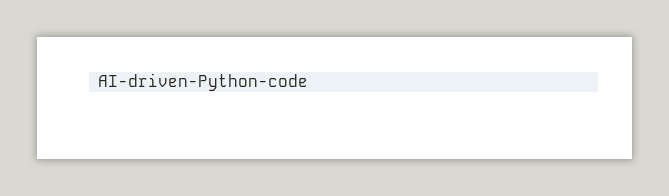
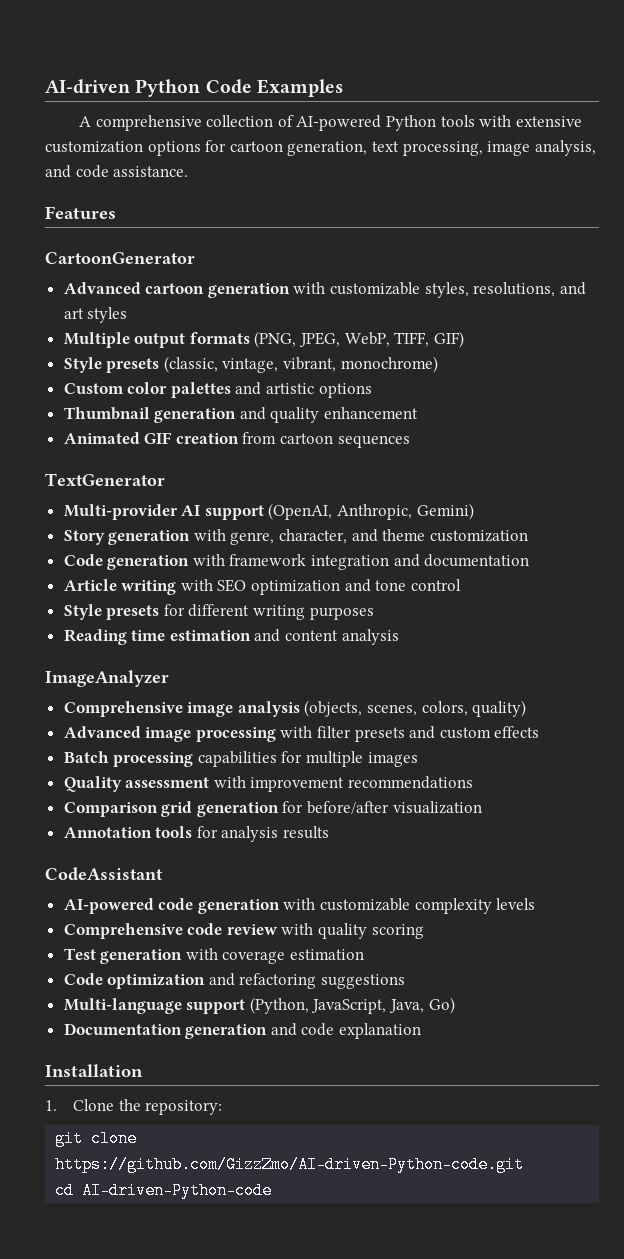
- AI-driven-Python-code
+ AI-driven Python Code Examples
+ A comprehensive collection of AI-powered Python tools with extensive customization options for cartoon generation, text processing, image analysis, and code assistance.
+ Features
+ CartoonGenerator
+ Advanced cartoon generation with customizable styles, resolutions, and art styles
+ Multiple output formats (PNG, JPEG, WebP, TIFF, GIF)
+ Style presets (classic, vintage, vibrant, monochrome)
+ Custom color palettes and artistic options
+ Thumbnail generation and quality enhancement
+ Animated GIF creation from cartoon sequences
+ TextGenerator
+ Multi-provider AI support (OpenAI, Anthropic, Gemini)
+ Story generation with genre, character, and theme customization
+ Code generation with framework integration and documentation
+ Article writing with SEO optimization and tone control
+ Style presets for different writing purposes
+ Reading time estimation and content analysis
+ ImageAnalyzer
+ Comprehensive image analysis (objects, scenes, colors, quality)
+ Advanced image processing with filter presets and custom effects
+ Batch processing capabilities for multiple images
+ Quality assessment with improvement recommendations
+ Comparison grid generation for before/after visualization
+ Annotation tools for analysis results
+ CodeAssistant
+ AI-powered code generation with customizable complexity levels
+ Comprehensive code review with quality scoring
+ Test generation with coverage estimation
+ Code optimization and refactoring suggestions
+ Multi-language support (Python, JavaScript, Java, Go)
+ Documentation generation and code explanation
+ Installation
+ 1. Clone the repository:
+ git clone https://github.com/GizzZmo/AI-driven-Python-code.git
+ cd AI-driven-Python-code

